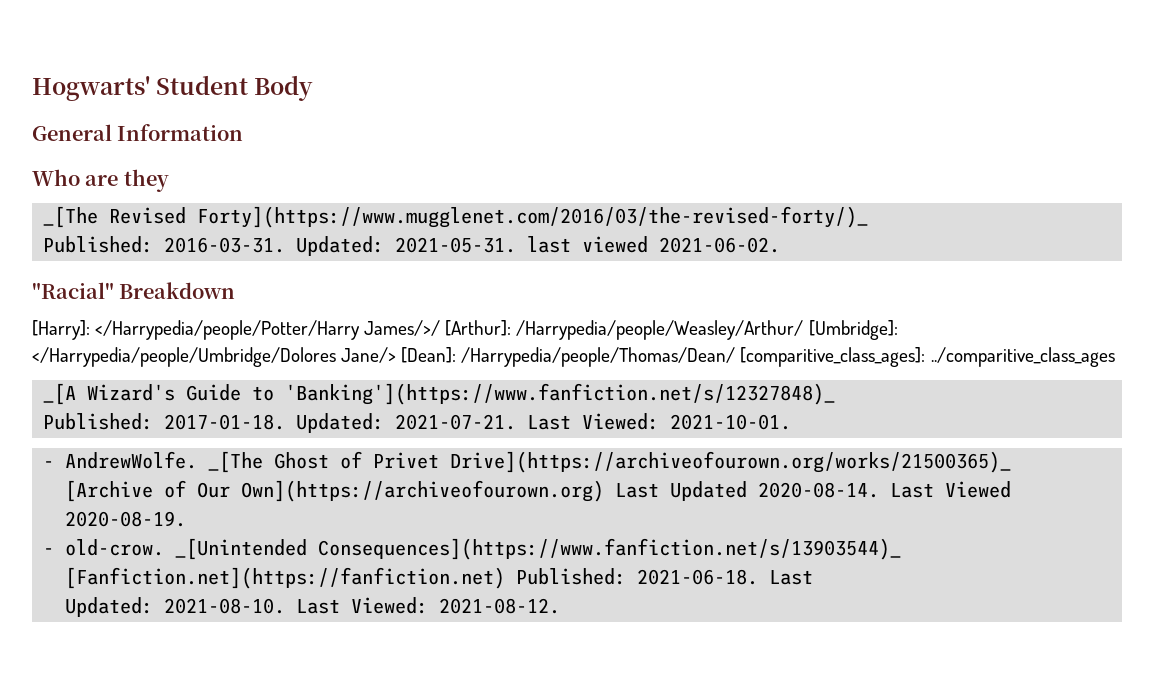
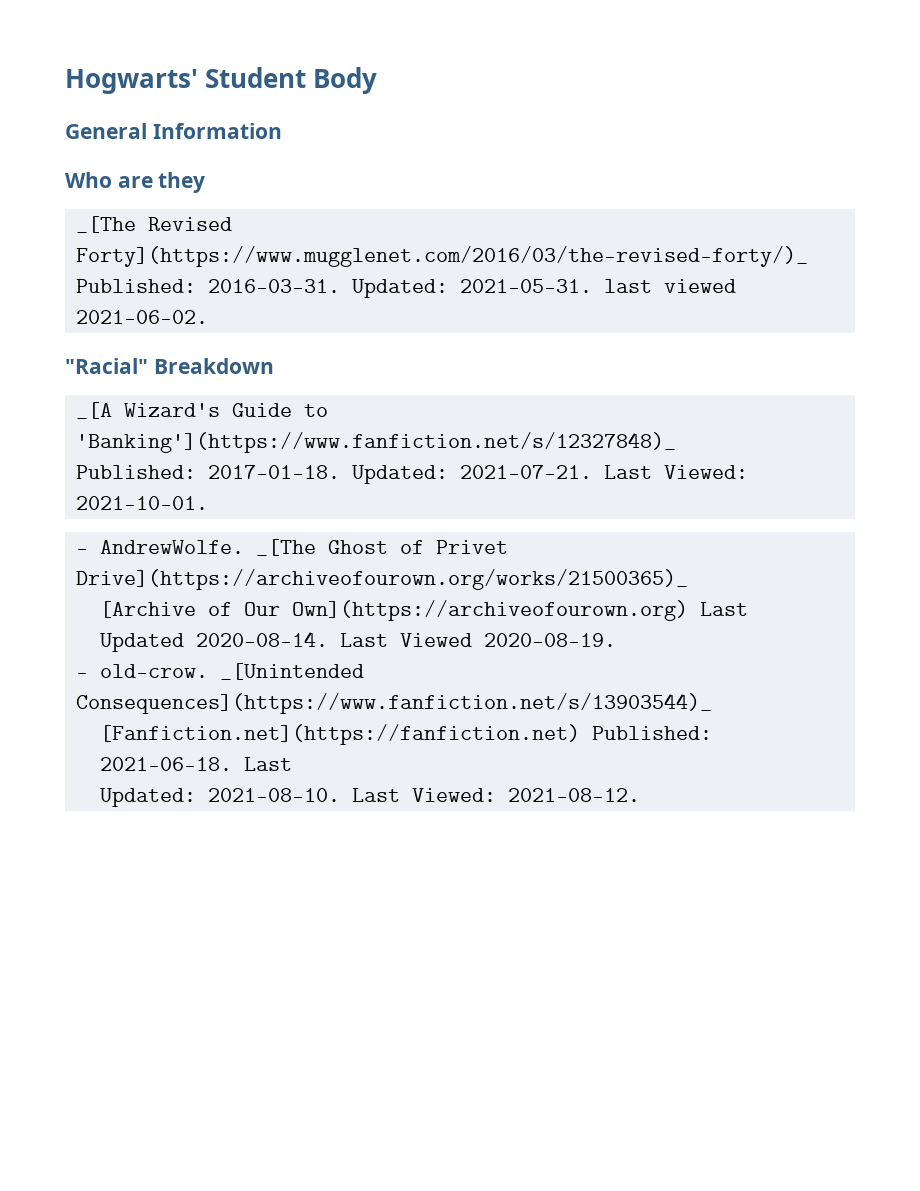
- [Harry]: </Harrypedia/people/Potter/Harry James/>/ [Arthur]: /Harrypedia/people/Weasley/Arthur/ [Umbridge]: </Harrypedia/people/Umbridge/Dolores Jane/> [Dean]: /Harrypedia/people/Thomas/Dean/ [comparitive_class_ages]: ../comparitive_class_ages

